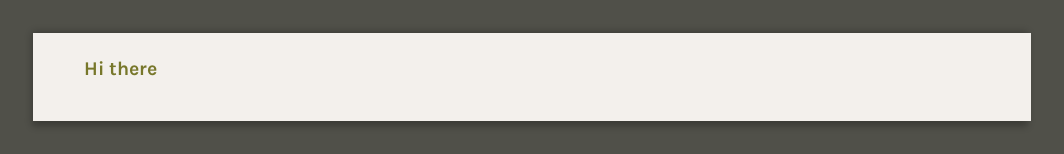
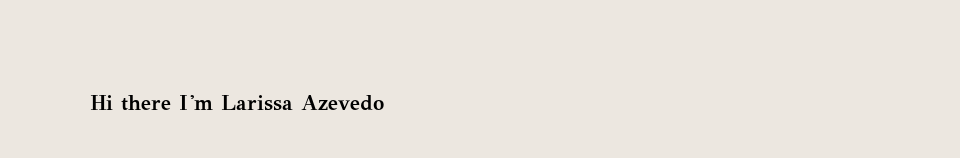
- Hi there
+ Hi there I'm Larissa Azevedo

